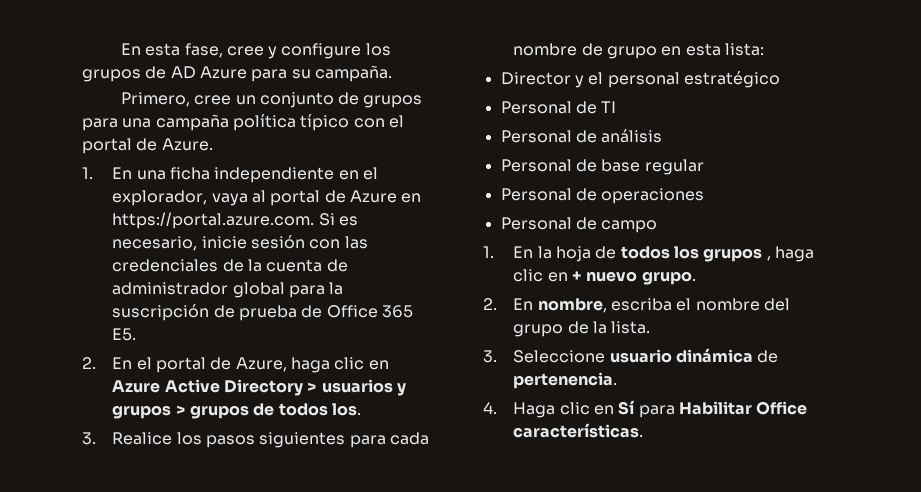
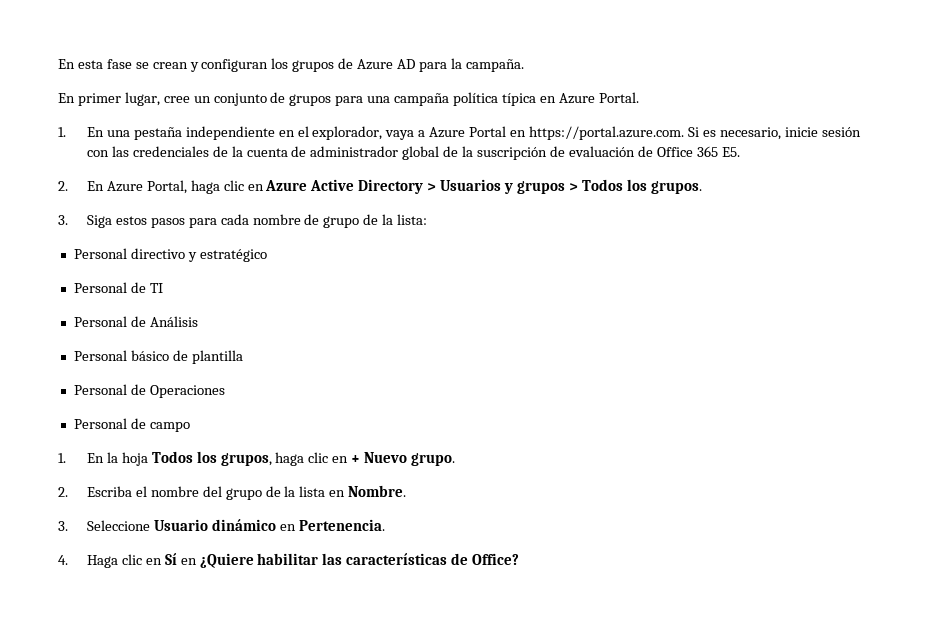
- En esta fase, cree y configure los grupos de AD Azure para su campaña.
- Primero, cree un conjunto de grupos para una campaña política típico con el portal de Azure.
+ En esta fase se crean y configuran los grupos de Azure AD para la campaña.
+ En primer lugar, cree un conjunto de grupos para una campaña política típica en Azure Portal.
- 1. En una ficha independiente en el explorador, vaya al portal de Azure en https://portal.azure.com. Si es necesario, inicie sesión con las credenciales de la cuenta de administrador global para la suscripción de prueba de Office 365 E5.
+ 1. En una pestaña independiente en el explorador, vaya a Azure Portal en https://portal.azure.com. Si es necesario, inicie sesión con las credenciales de la cuenta de administrador global de la suscripción de evaluación de Office 365 E5.
- 2. En el portal de Azure, haga clic en Azure Active Directory > usuarios y grupos > grupos de todos los.
- 3. Realice los pasos siguientes para cada nombre de grupo en esta lista:
+ 2. En Azure Portal, haga clic en Azure Active Directory > Usuarios y grupos > Todos los grupos.
+ 3. Siga estos pasos para cada nombre de grupo de la lista:
- Director y el personal estratégico
+ Personal directivo y estratégico
- Personal de análisis
- Personal de base regular
- Personal de operaciones
+ Personal de Análisis
+ Personal básico de plantilla
+ Personal de Operaciones
- 1. En la hoja de todos los grupos , haga clic en + nuevo grupo.
+ 1. En la hoja Todos los grupos, haga clic en + Nuevo grupo.
- 2. En nombre, escriba el nombre del grupo de la lista.
+ 2. Escriba el nombre del grupo de la lista en Nombre.
- 3. Seleccione usuario dinámica de pertenencia.
+ 3. Seleccione Usuario dinámico en Pertenencia.
- 4. Haga clic en Sí para Habilitar Office características.
+ 4. Haga clic en Sí en ¿Quiere habilitar las características de Office?

